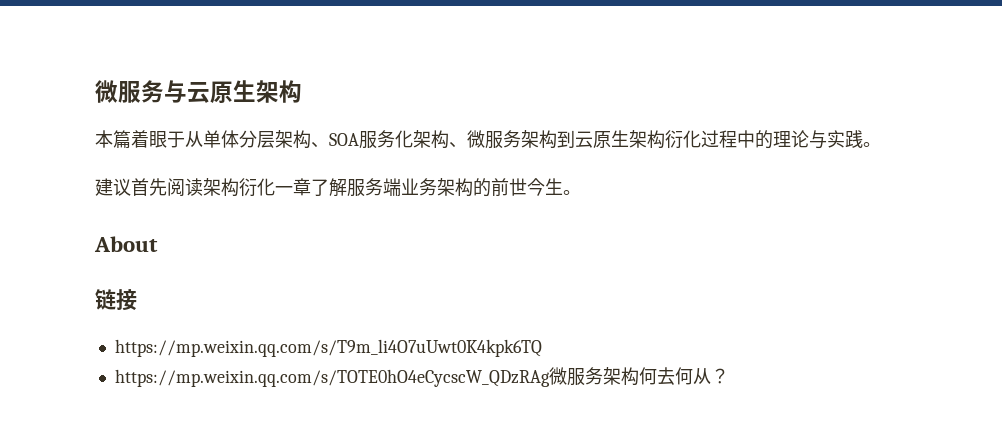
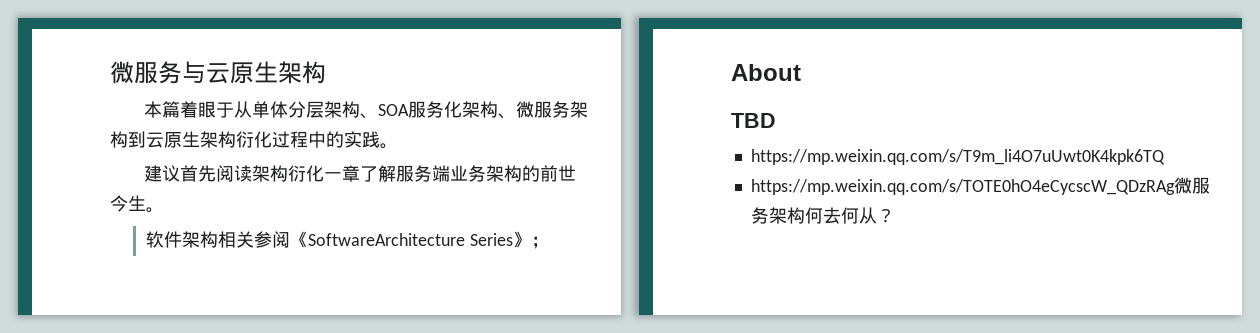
- 本篇着眼于从单体分层架构、SOA服务化架构、微服务架构到云原生架构衍化过程中的理论与实践。
+ 本篇着眼于从单体分层架构、SOA服务化架构、微服务架构到云原生架构衍化过程中的实践。
+ 软件架构相关参阅《SoftwareArchitecture Series》；
- 链接
+ TBD

